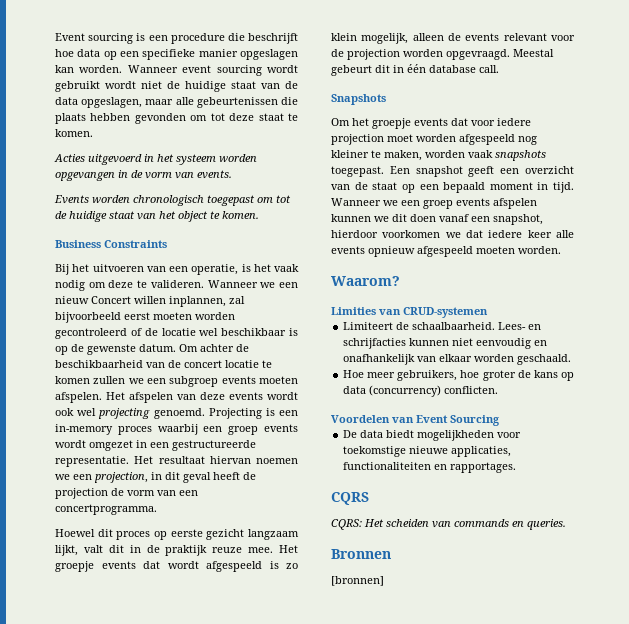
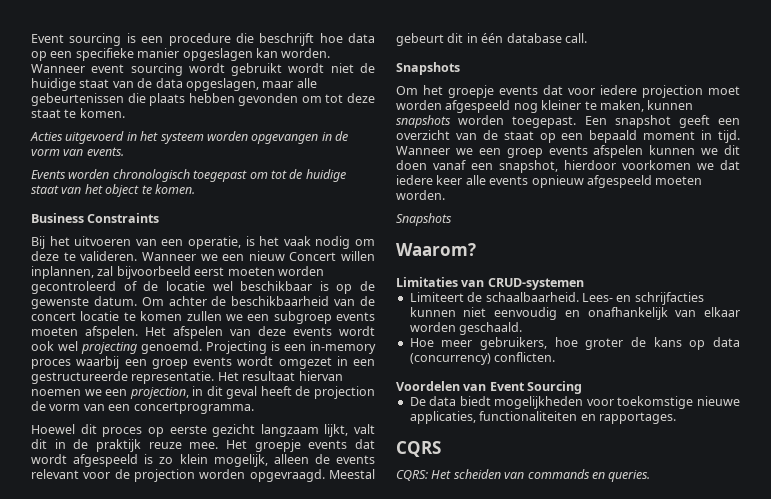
- Om het groepje events dat voor iedere projection moet worden afgespeeld nog kleiner te maken, worden vaak snapshots toegepast.
+ Om het groepje events dat voor iedere projection moet worden afgespeeld nog kleiner te maken, kunnen snapshots worden toegepast.
  Wanneer we een groep events afspelen kunnen we dit doen vanaf een snapshot, hierdoor voorkomen we dat iedere keer alle events opnieuw afgespeeld moeten worden.
+ Snapshots
- Limities van CRUD-systemen
+ Limitaties van CRUD-systemen
- Bronnen
- [bronnen]

